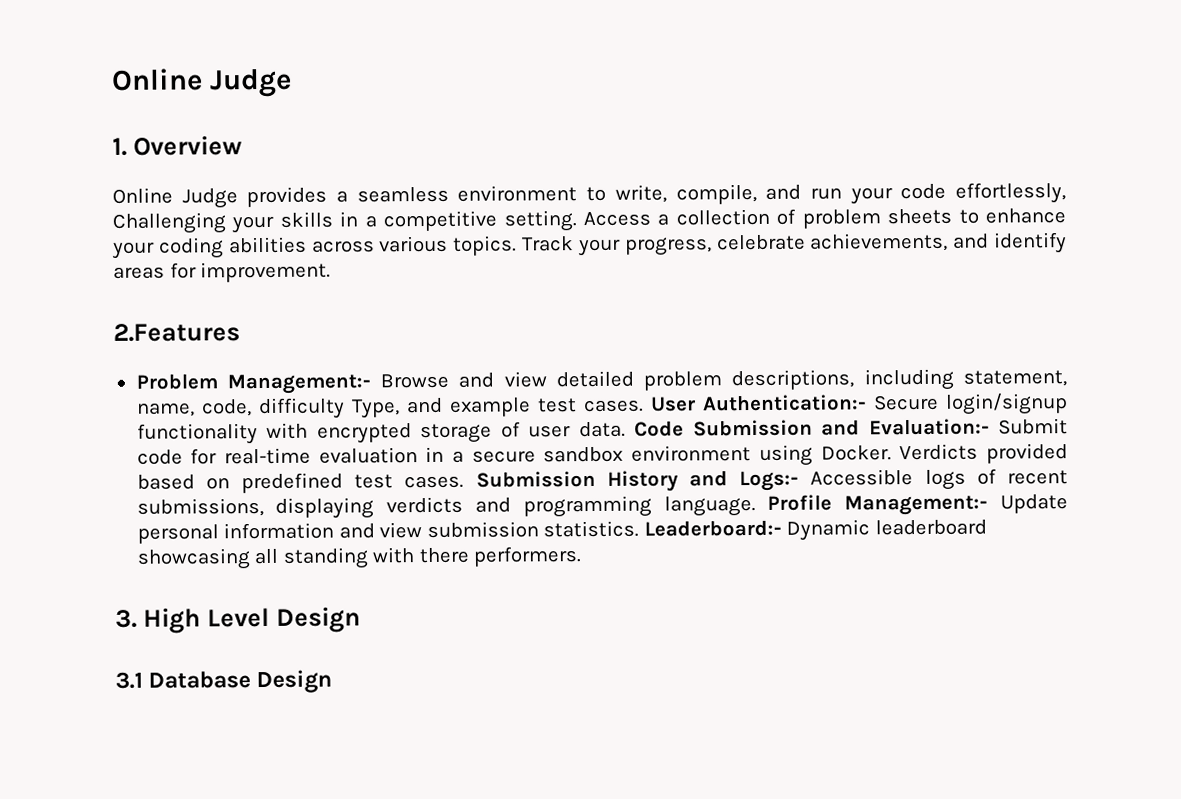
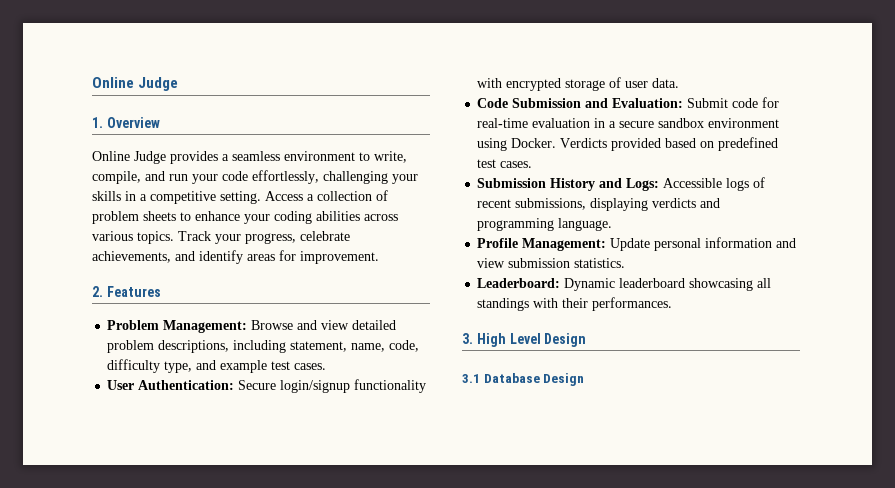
- Online Judge provides a seamless environment to write, compile, and run your code effortlessly, Challenging your skills in a competitive setting.
+ Online Judge provides a seamless environment to write, compile, and run your code effortlessly, challenging your skills in a competitive setting.
- 2.Features
+ 2. Features
- Problem Management:- Browse and view detailed problem descriptions, including statement, name, code, difficulty Type, and example test cases. User Authentication:- Secure login/signup functionality with encrypted storage of user data. Code Submission and Evaluation:- Submit code for real-time evaluation in a secure sandbox environment using Docker.
+ Problem Management: Browse and view detailed problem descriptions, including statement, name, code, difficulty type, and example test cases.
+ User Authentication: Secure login/signup functionality with encrypted storage of user data.
+ Code Submission and Evaluation: Submit code for real-time evaluation in a secure sandbox environment using Docker.
- Verdicts provided based on predefined test cases. Submission History and Logs:- Accessible logs of recent submissions, displaying verdicts and programming language. Profile Management:- Update personal information and view submission statistics. Leaderboard:- Dynamic leaderboard showcasing all standing with there performers.
+ Verdicts provided based on predefined test cases.
+ Submission History and Logs: Accessible logs of recent submissions, displaying verdicts and programming language.
+ Profile Management: Update personal information and view submission statistics.
+ Leaderboard: Dynamic leaderboard showcasing all standings with their performances.

